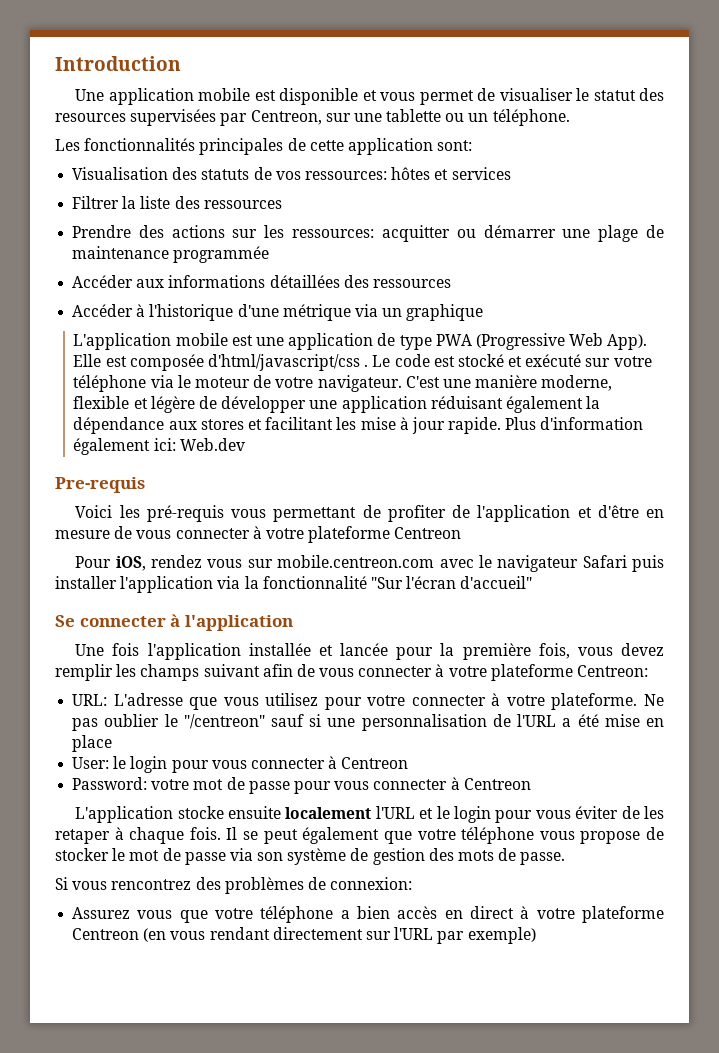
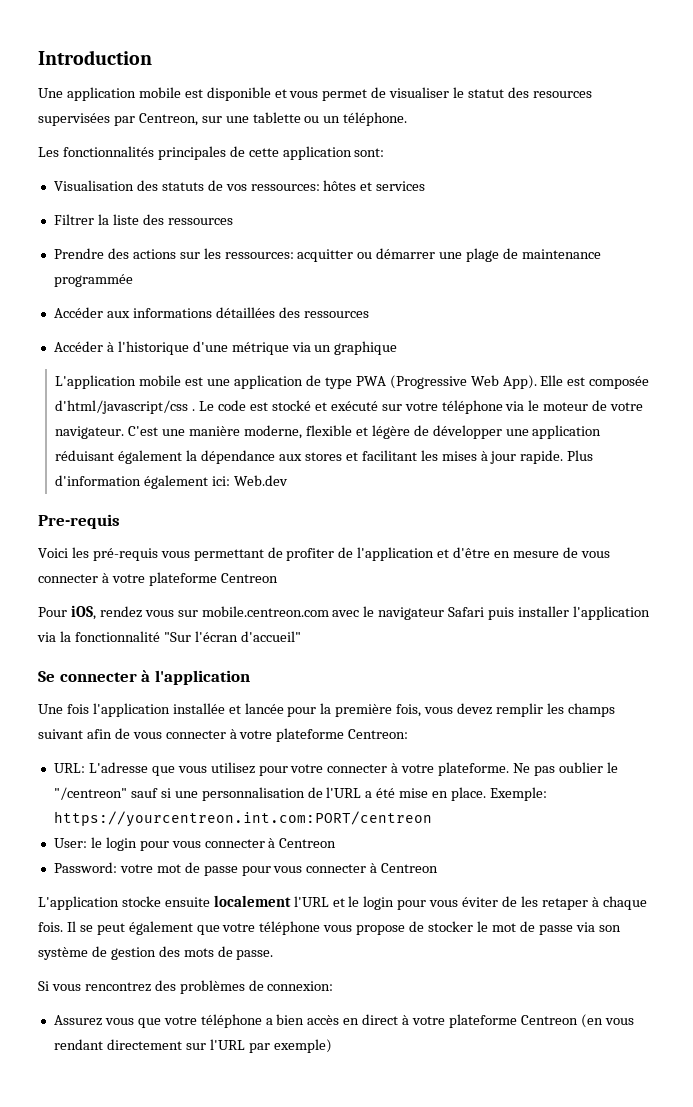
- C'est une manière moderne, flexible et légère de développer une application réduisant également la dépendance aux stores et facilitant les mise à jour rapide.
+ C'est une manière moderne, flexible et légère de développer une application réduisant également la dépendance aux stores et facilitant les mises à jour rapide.
- Ne pas oublier le "/centreon" sauf si une personnalisation de l'URL a été mise en place
+ Ne pas oublier le "/centreon" sauf si une personnalisation de l'URL a été mise en place. Exemple: https://yourcentreon.int.com:PORT/centreon

